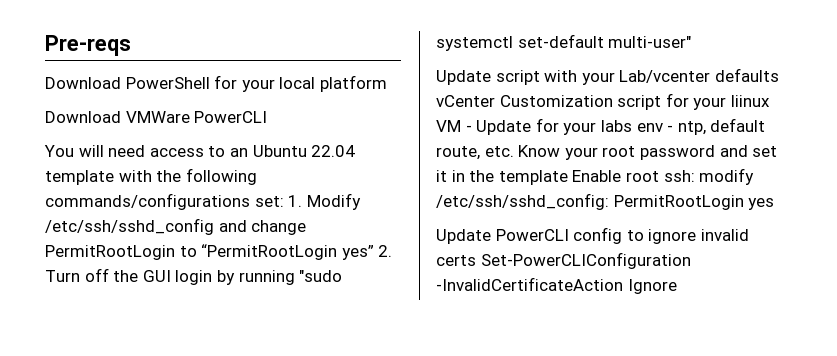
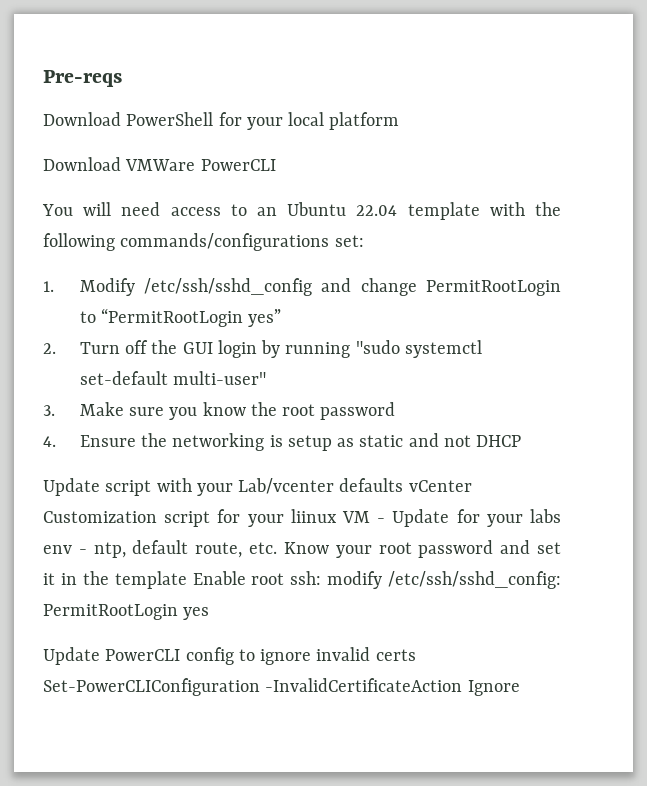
- You will need access to an Ubuntu 22.04 template with the following commands/configurations set: 1. Modify /etc/ssh/sshd_config and change PermitRootLogin to “PermitRootLogin yes” 2. Turn off the GUI login by running "sudo systemctl set-default multi-user"
+ You will need access to an Ubuntu 22.04 template with the following commands/configurations set:
+ 1. Modify /etc/ssh/sshd_config and change PermitRootLogin to “PermitRootLogin yes”
+ 2. Turn off the GUI login by running "sudo systemctl set-default multi-user"
+ 3. Make sure you know the root password
+ 4. Ensure the networking is setup as static and not DHCP

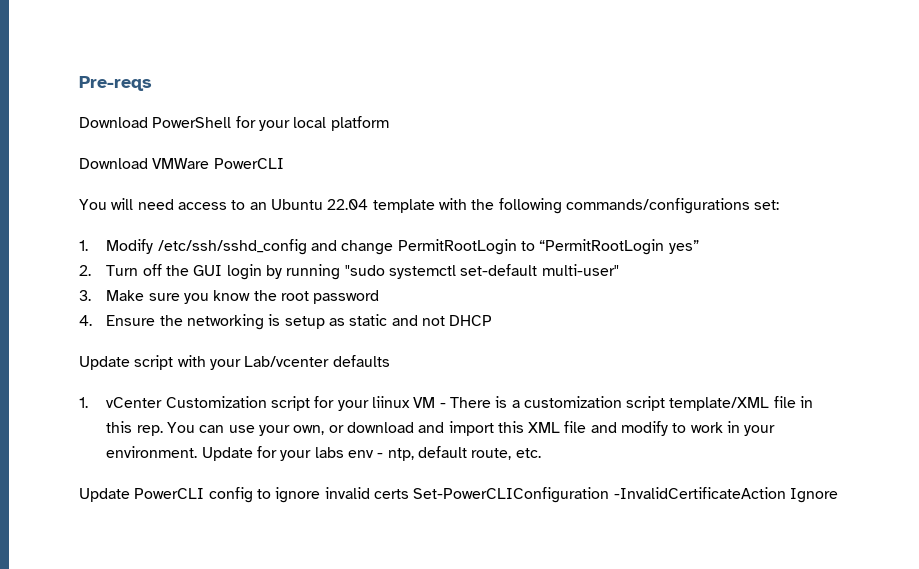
- Update script with your Lab/vcenter defaults vCenter Customization script for your liinux VM - Update for your labs env - ntp, default route, etc. Know your root password and set it in the template Enable root ssh: modify /etc/ssh/sshd_config: PermitRootLogin yes
+ Update script with your Lab/vcenter defaults
+ 1. vCenter Customization script for your liinux VM - There is a customization script template/XML file in this rep. You can use your own, or download and import this XML file and modify to work in your environment. Update for your labs env - ntp, default route, etc.

